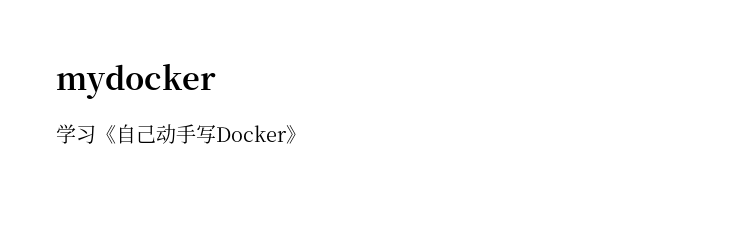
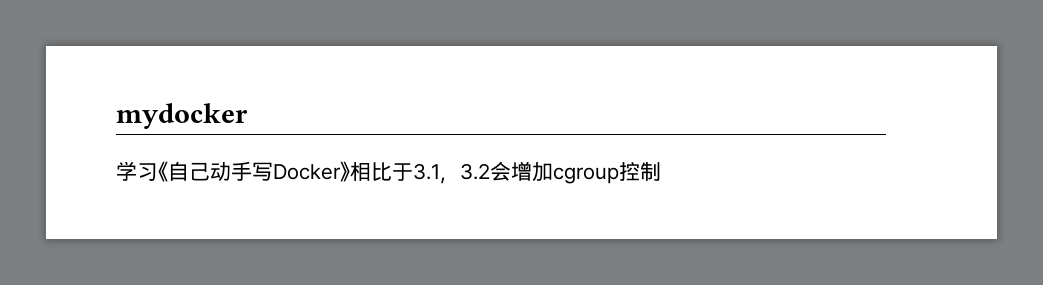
- 学习《自己动手写Docker》
+ 学习《自己动手写Docker》相比于3.1，3.2会增加cgroup控制

